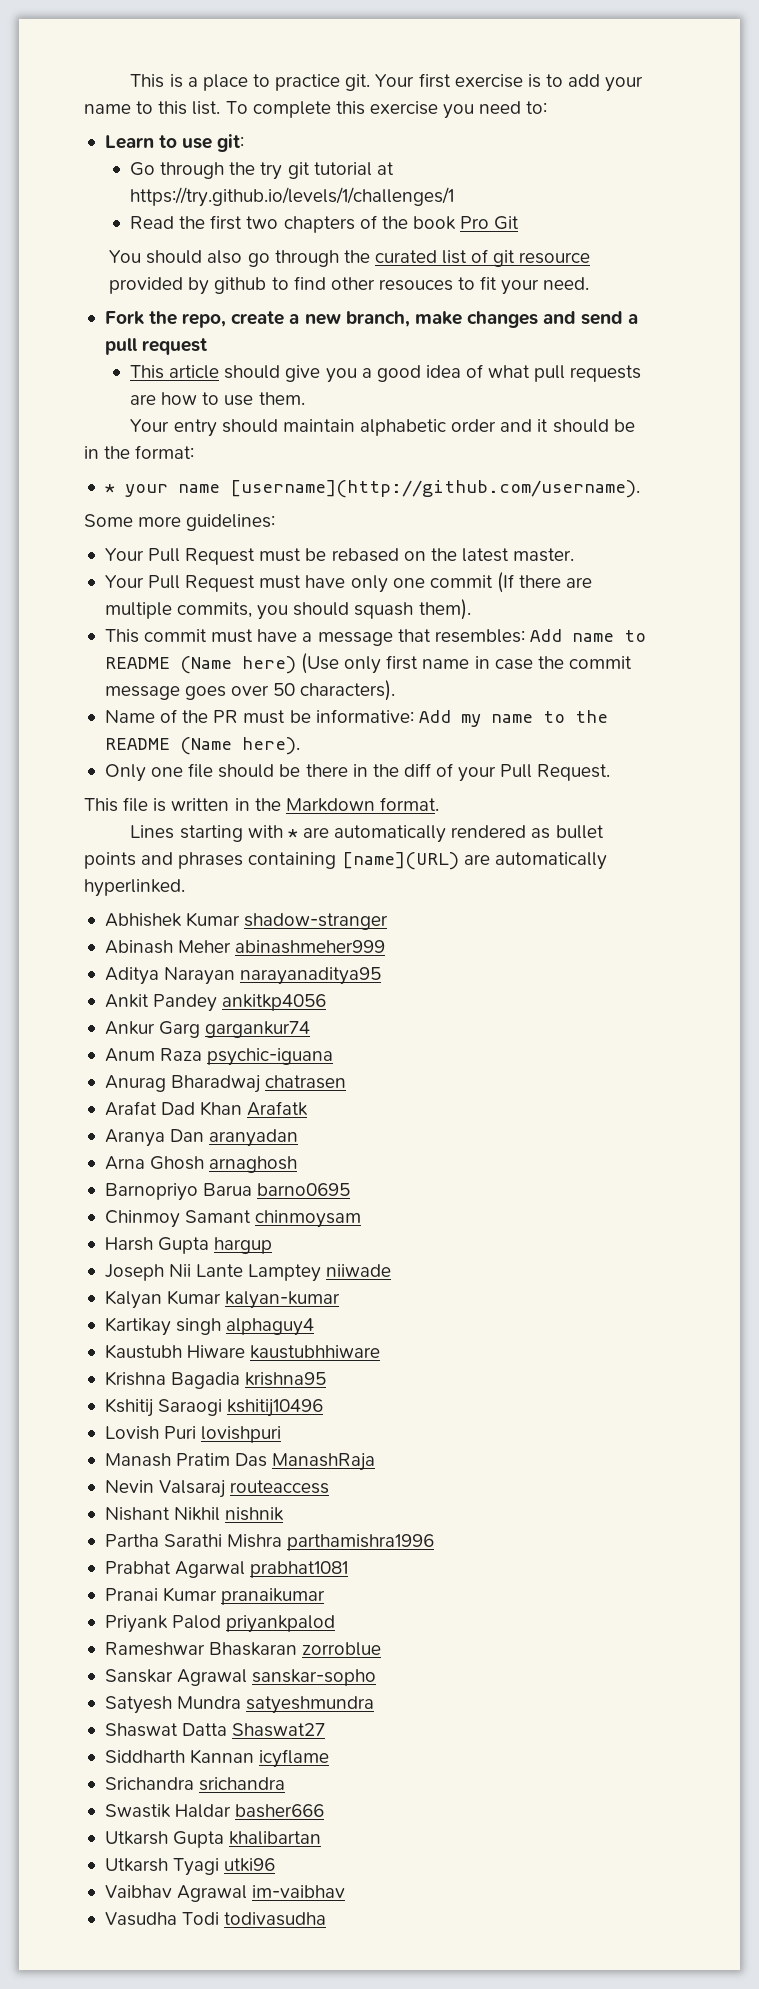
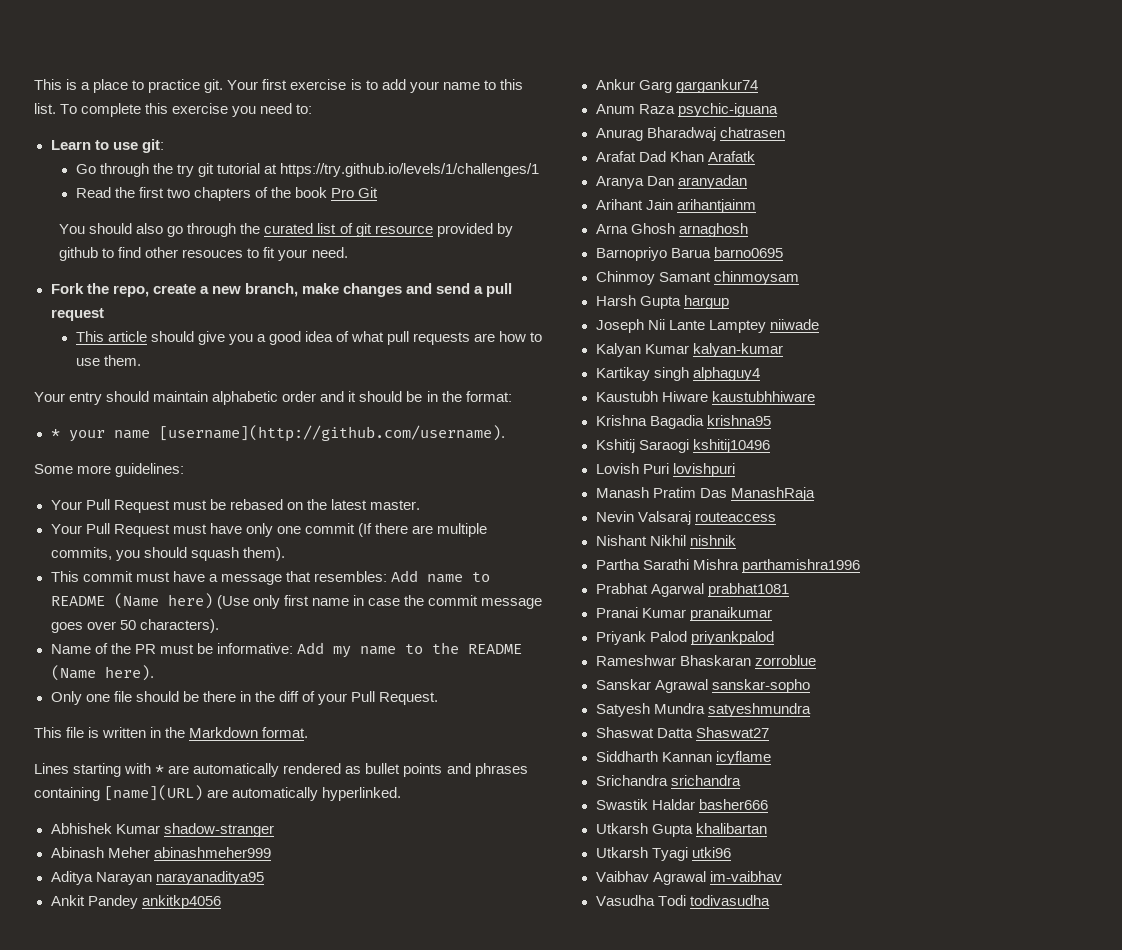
+ Arihant Jain arihantjainm

